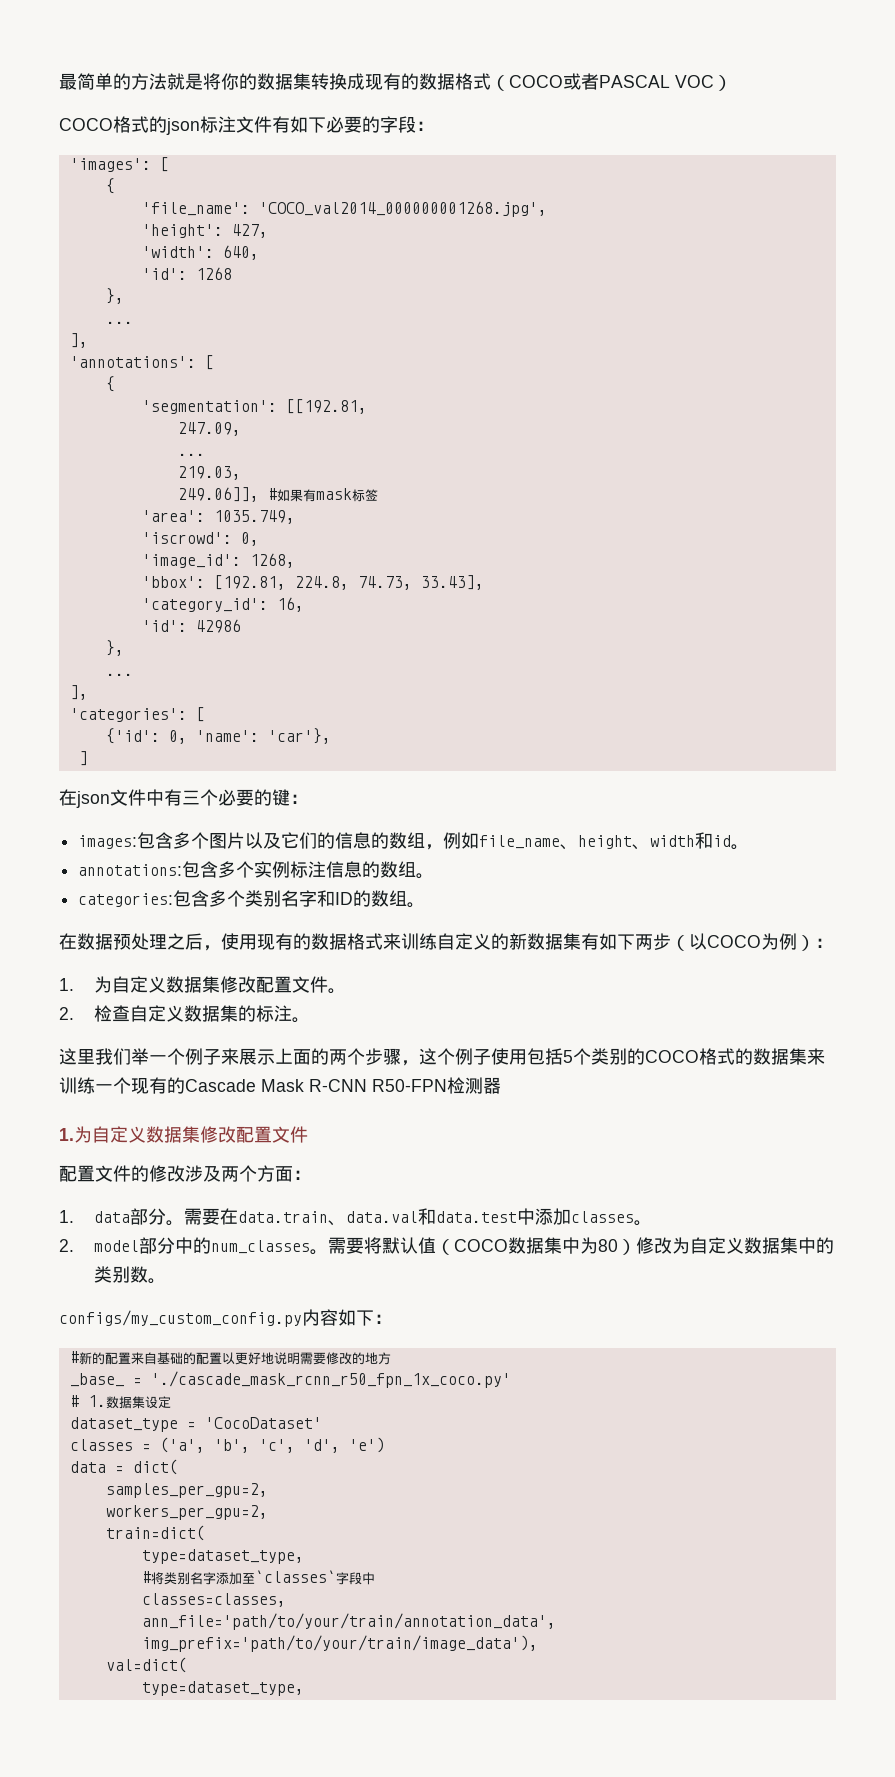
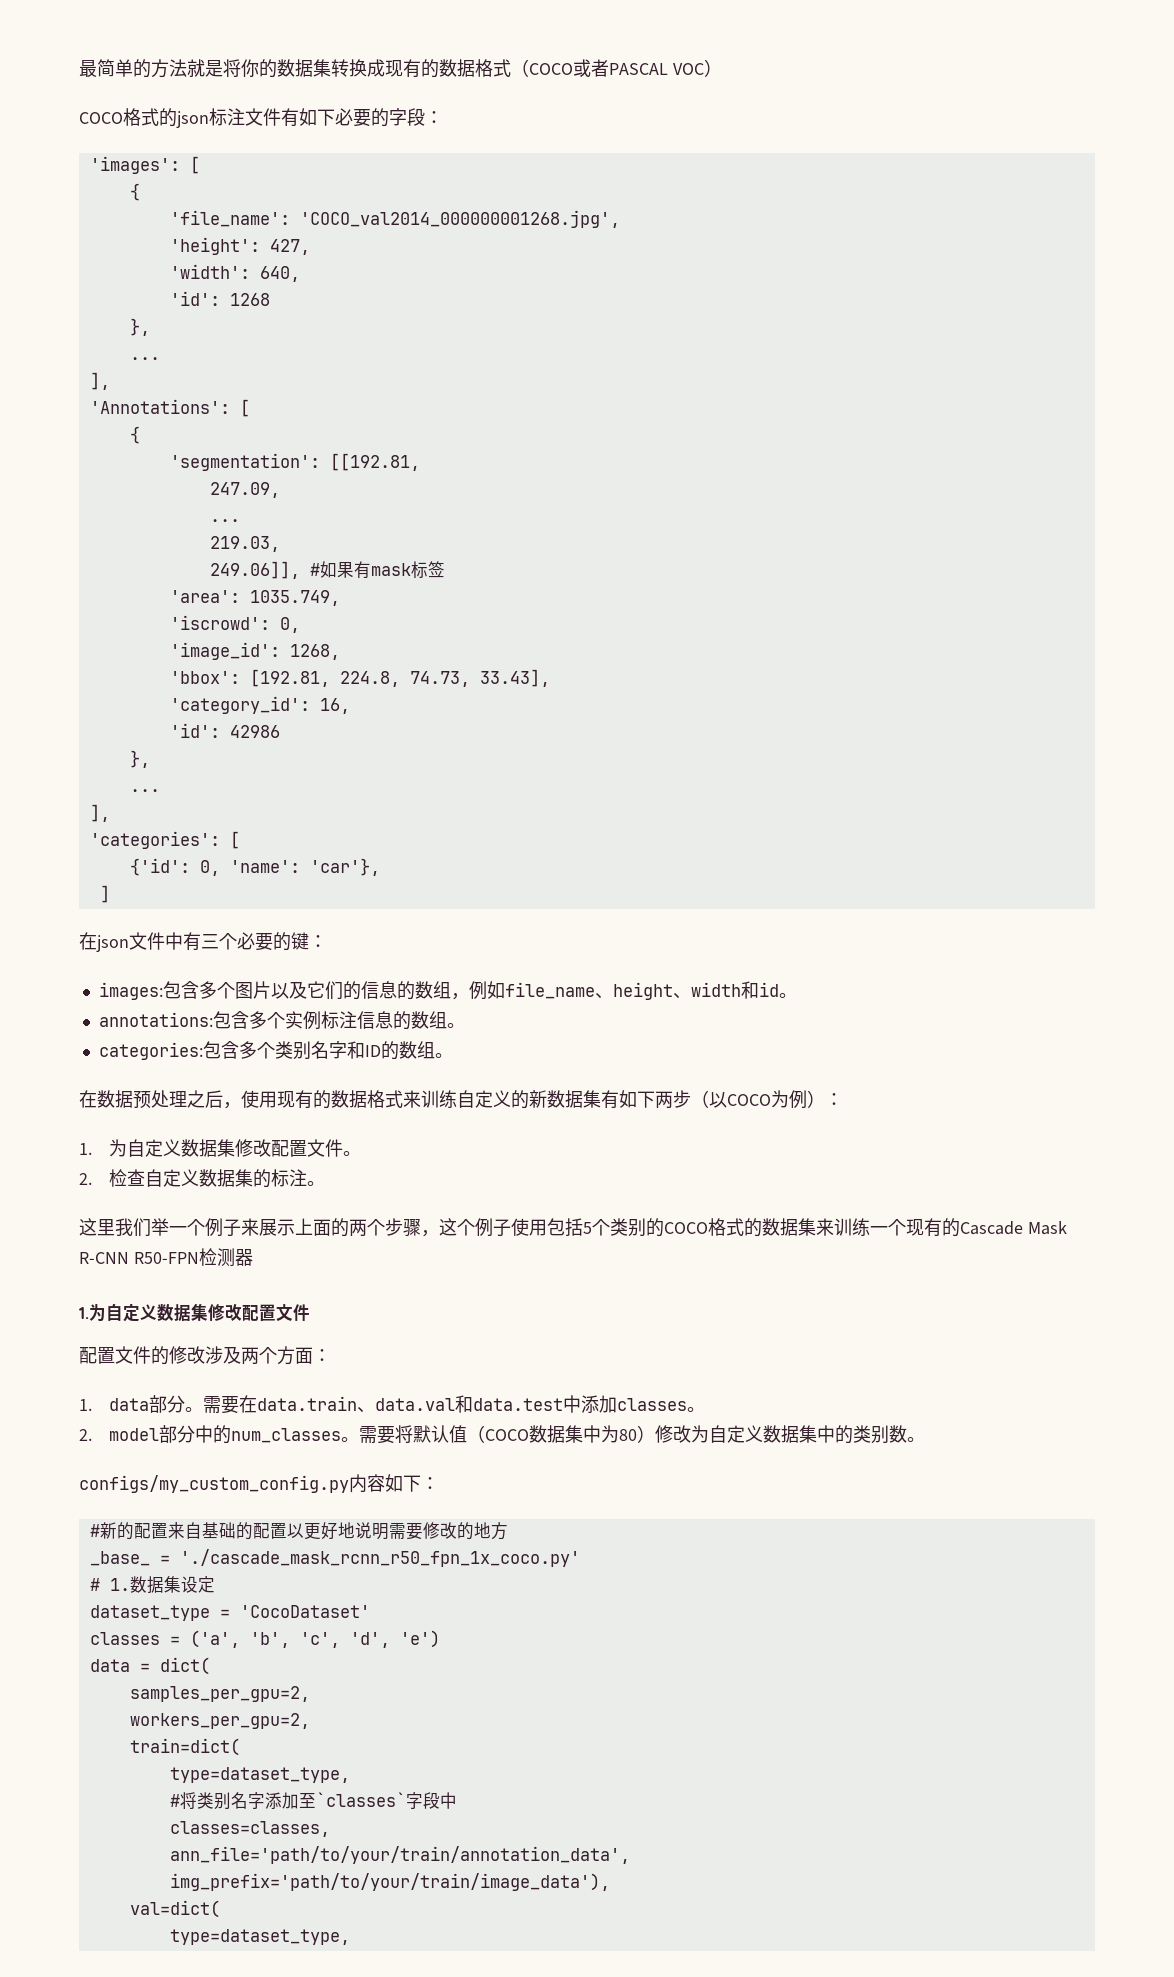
- 'annotations': [
+ 'Annotations': [

